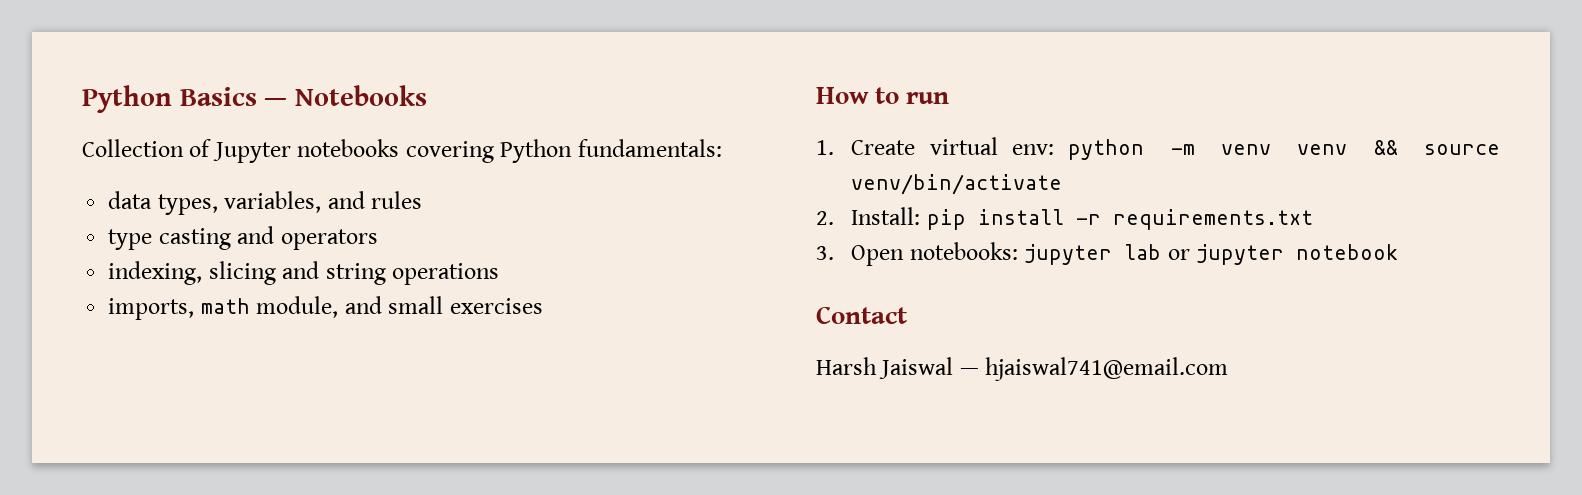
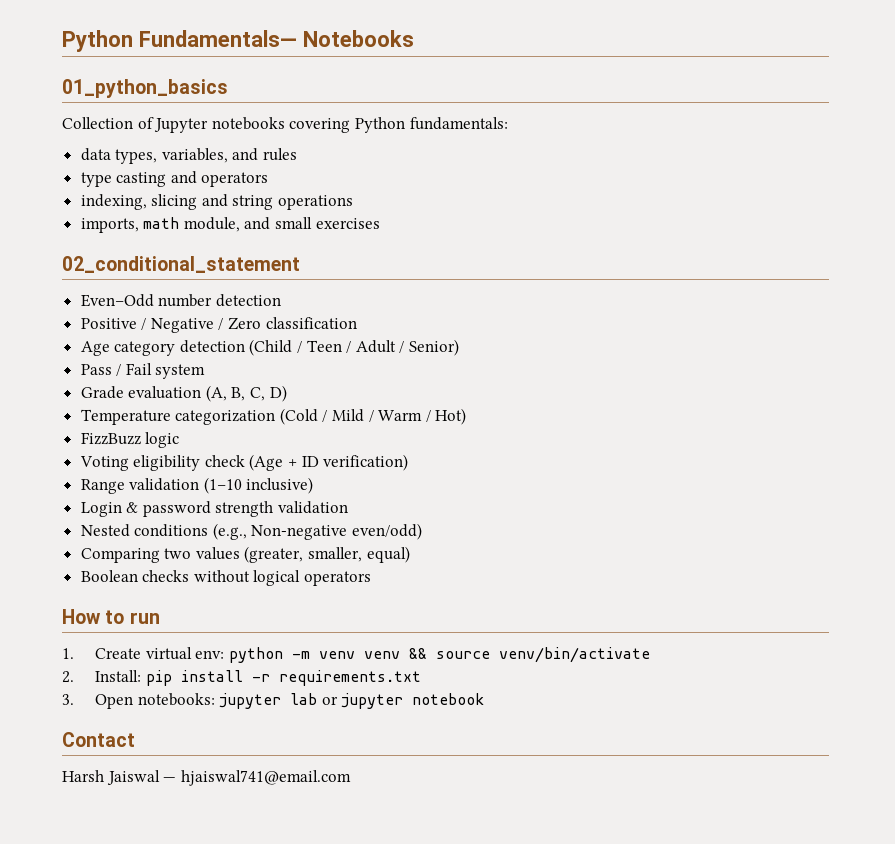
- Python Basics — Notebooks
+ Python Fundamentals— Notebooks
+ 01_python_basics
+ 02_conditional_statement
+ Even–Odd number detection
+ Positive / Negative / Zero classification
+ Age category detection (Child / Teen / Adult / Senior)
+ Pass / Fail system
+ Grade evaluation (A, B, C, D)
+ Temperature categorization (Cold / Mild / Warm / Hot)
+ FizzBuzz logic
+ Voting eligibility check (Age + ID verification)
+ Range validation (1–10 inclusive)
+ Login & password strength validation
+ Nested conditions (e.g., Non-negative even/odd)
+ Comparing two values (greater, smaller, equal)
+ Boolean checks without logical operators

